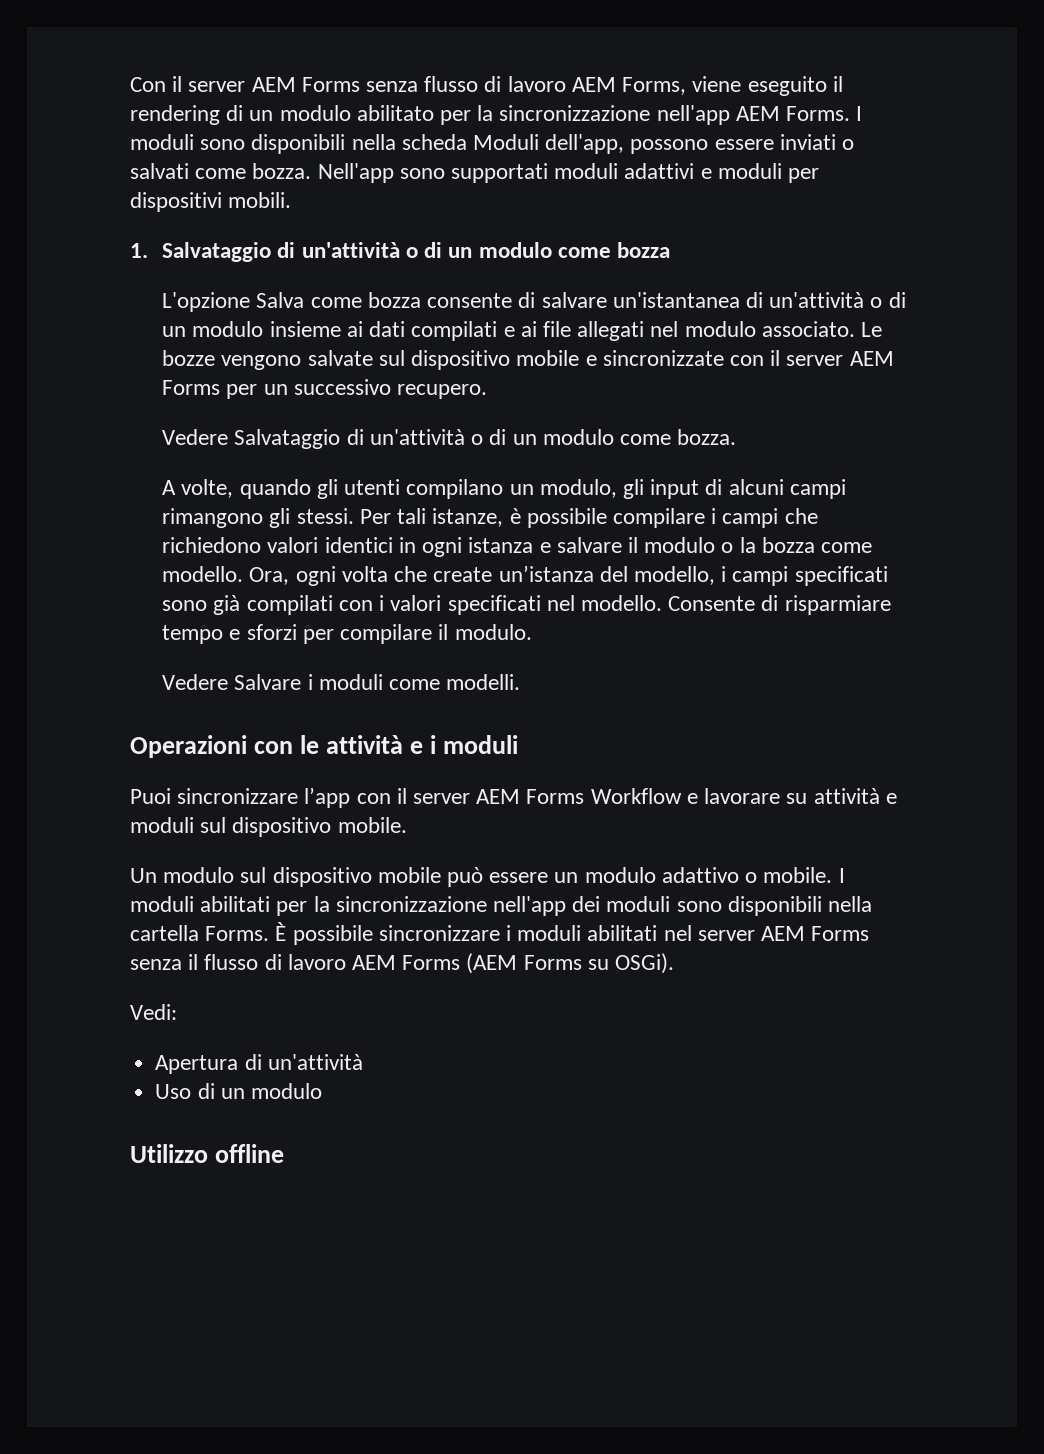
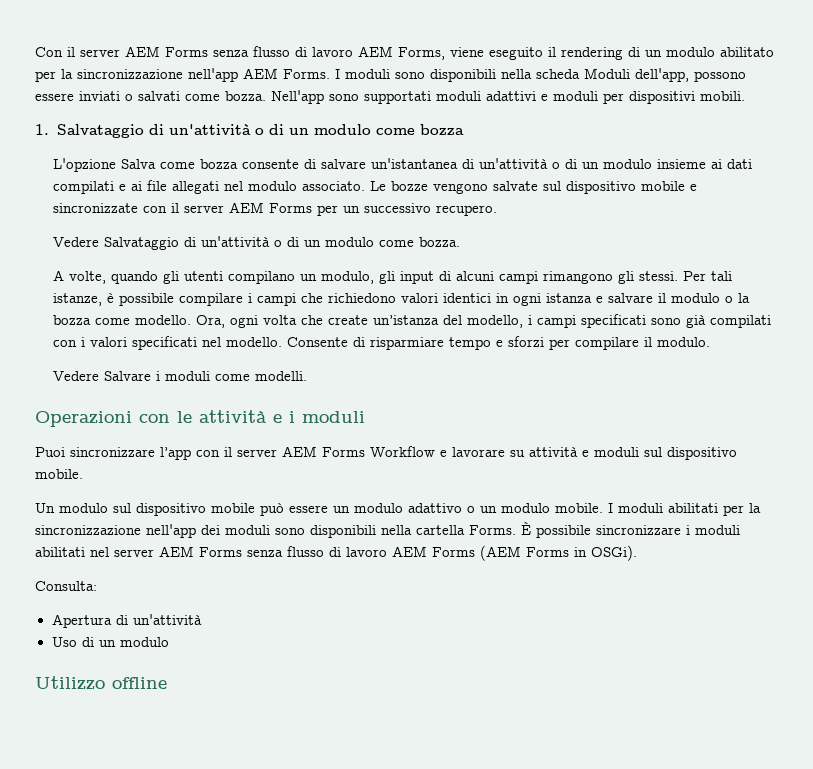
- Un modulo sul dispositivo mobile può essere un modulo adattivo o mobile.
+ Un modulo sul dispositivo mobile può essere un modulo adattivo o un modulo mobile.
- È possibile sincronizzare i moduli abilitati nel server AEM Forms senza il flusso di lavoro AEM Forms (AEM Forms su OSGi).
+ È possibile sincronizzare i moduli abilitati nel server AEM Forms senza flusso di lavoro AEM Forms (AEM Forms in OSGi).
- Vedi:
+ Consulta:

